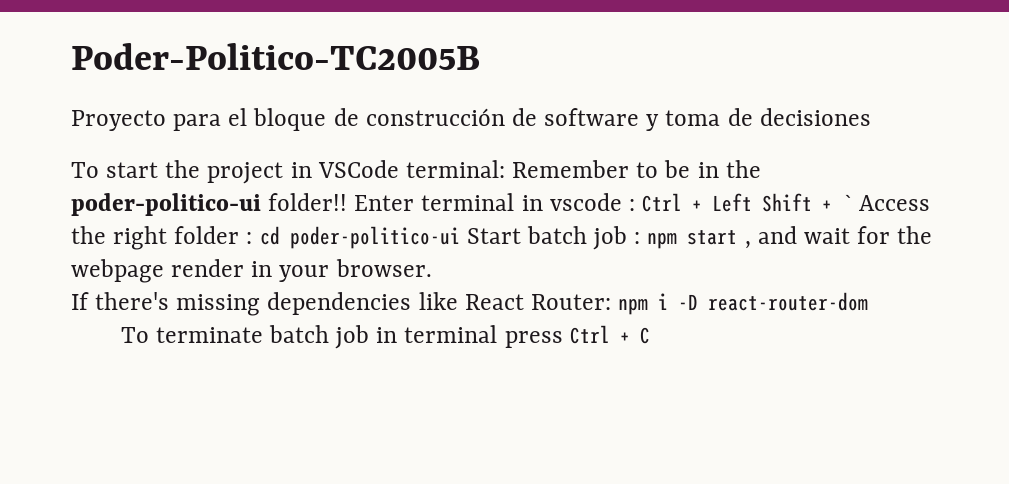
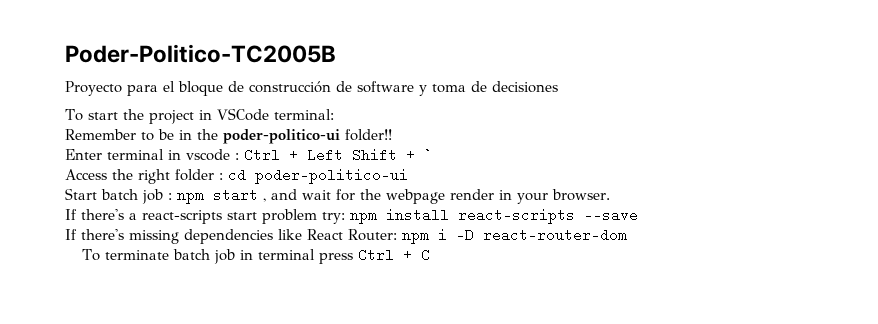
- To start the project in VSCode terminal: Remember to be in the poder-politico-ui folder!! Enter terminal in vscode : Ctrl + Left Shift + ` Access the right folder : cd poder-politico-ui Start batch job : npm start , and wait for the webpage render in your browser.
+ To start the project in VSCode terminal:
+ Remember to be in the poder-politico-ui folder!!
+ Enter terminal in vscode : Ctrl + Left Shift + `
+ Access the right folder : cd poder-politico-ui
+ Start batch job : npm start , and wait for the webpage render in your browser.
+ If there's a react-scripts start problem try: npm install react-scripts --save

